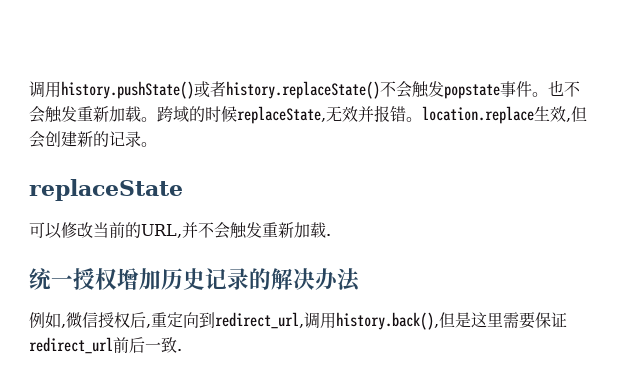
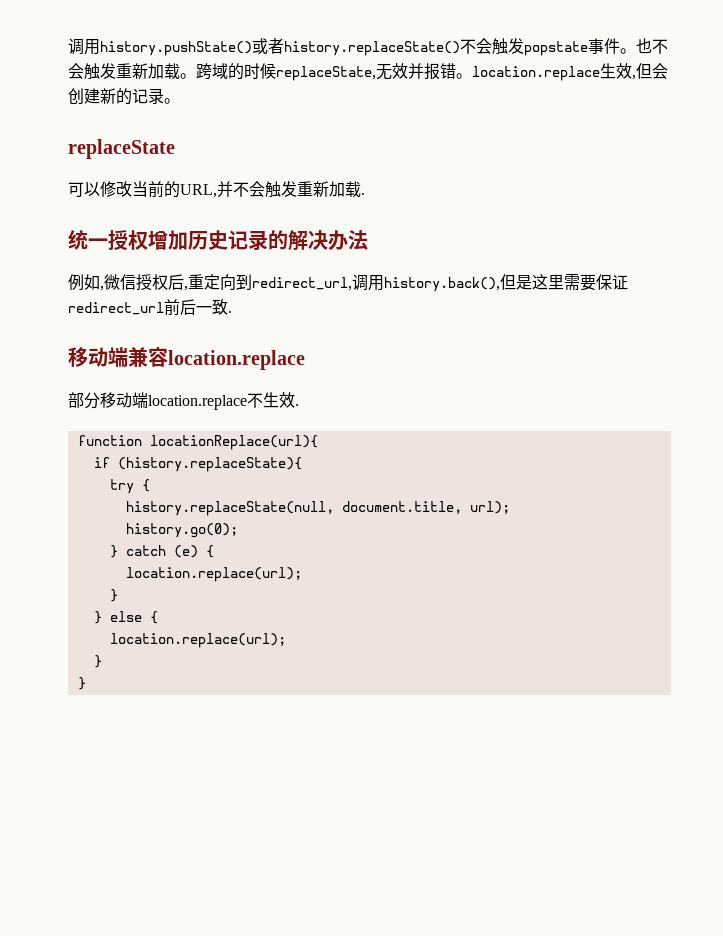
+ 移动端兼容location.replace
+ 部分移动端location.replace不生效.
+ function locationReplace(url){
+ if (history.replaceState){
+ try {
+ history.replaceState(null, document.title, url);
+ history.go(0);
+ } catch (e) {
+ location.replace(url);
+ }
+ } else {
+ location.replace(url);
+ }
+ }

